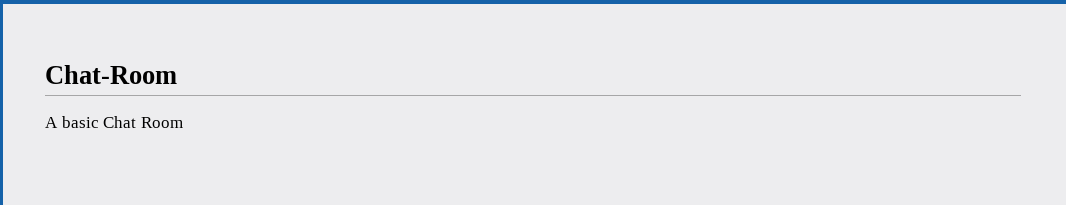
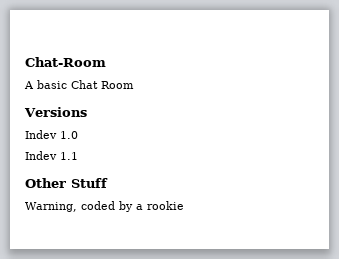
+ Versions
+ Indev 1.0
+ Indev 1.1
+ Other Stuff
+ Warning, coded by a rookie

